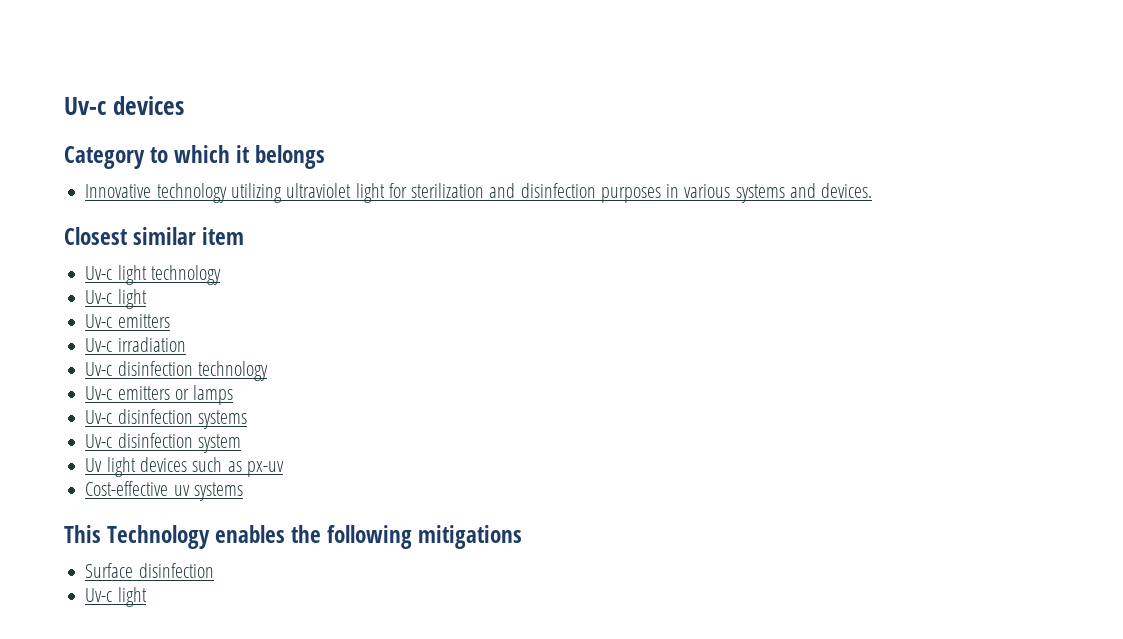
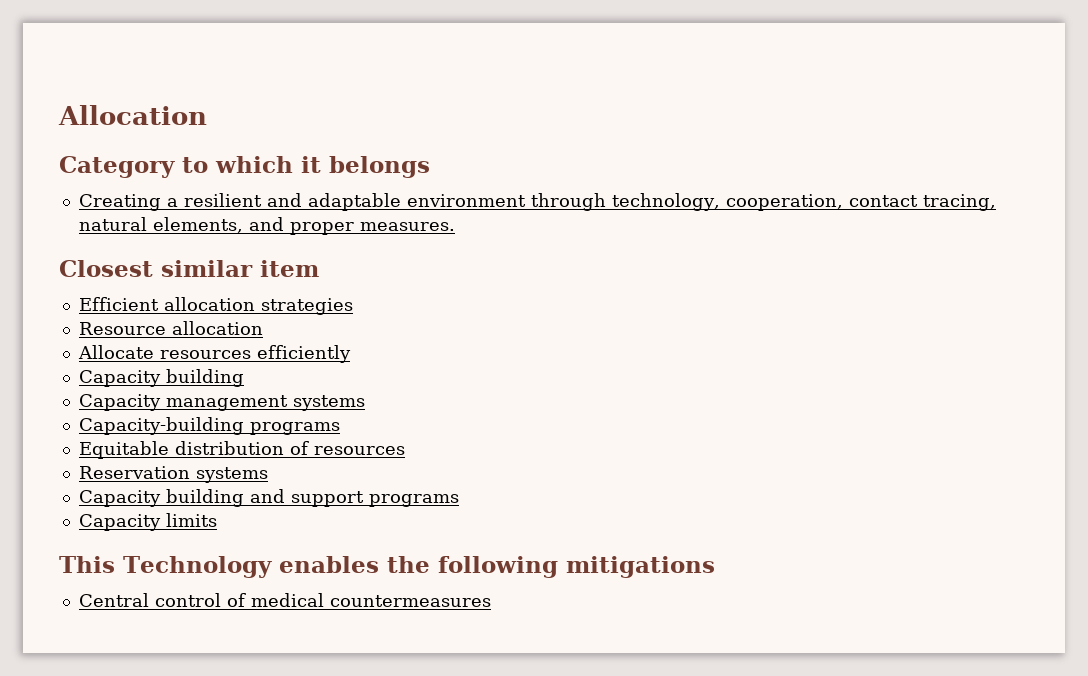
- Uv-c devices
+ Allocation
- Innovative technology utilizing ultraviolet light for sterilization and disinfection purposes in various systems and devices.
+ Creating a resilient and adaptable environment through technology, cooperation, contact tracing, natural elements, and proper measures.
  Closest similar item
- Uv-c light technology
- Uv-c light
- Uv-c emitters
- Uv-c irradiation
- Uv-c disinfection technology
- Uv-c emitters or lamps
- Uv-c disinfection systems
- Uv-c disinfection system
- Uv light devices such as px-uv
- Cost-effective uv systems
+ Efficient allocation strategies
+ Resource allocation
+ Allocate resources efficiently
+ Capacity building
+ Capacity management systems
+ Capacity-building programs
+ Equitable distribution of resources
+ Reservation systems
+ Capacity building and support programs
+ Capacity limits
- Surface disinfection
- Uv-c light
+ Central control of medical countermeasures

